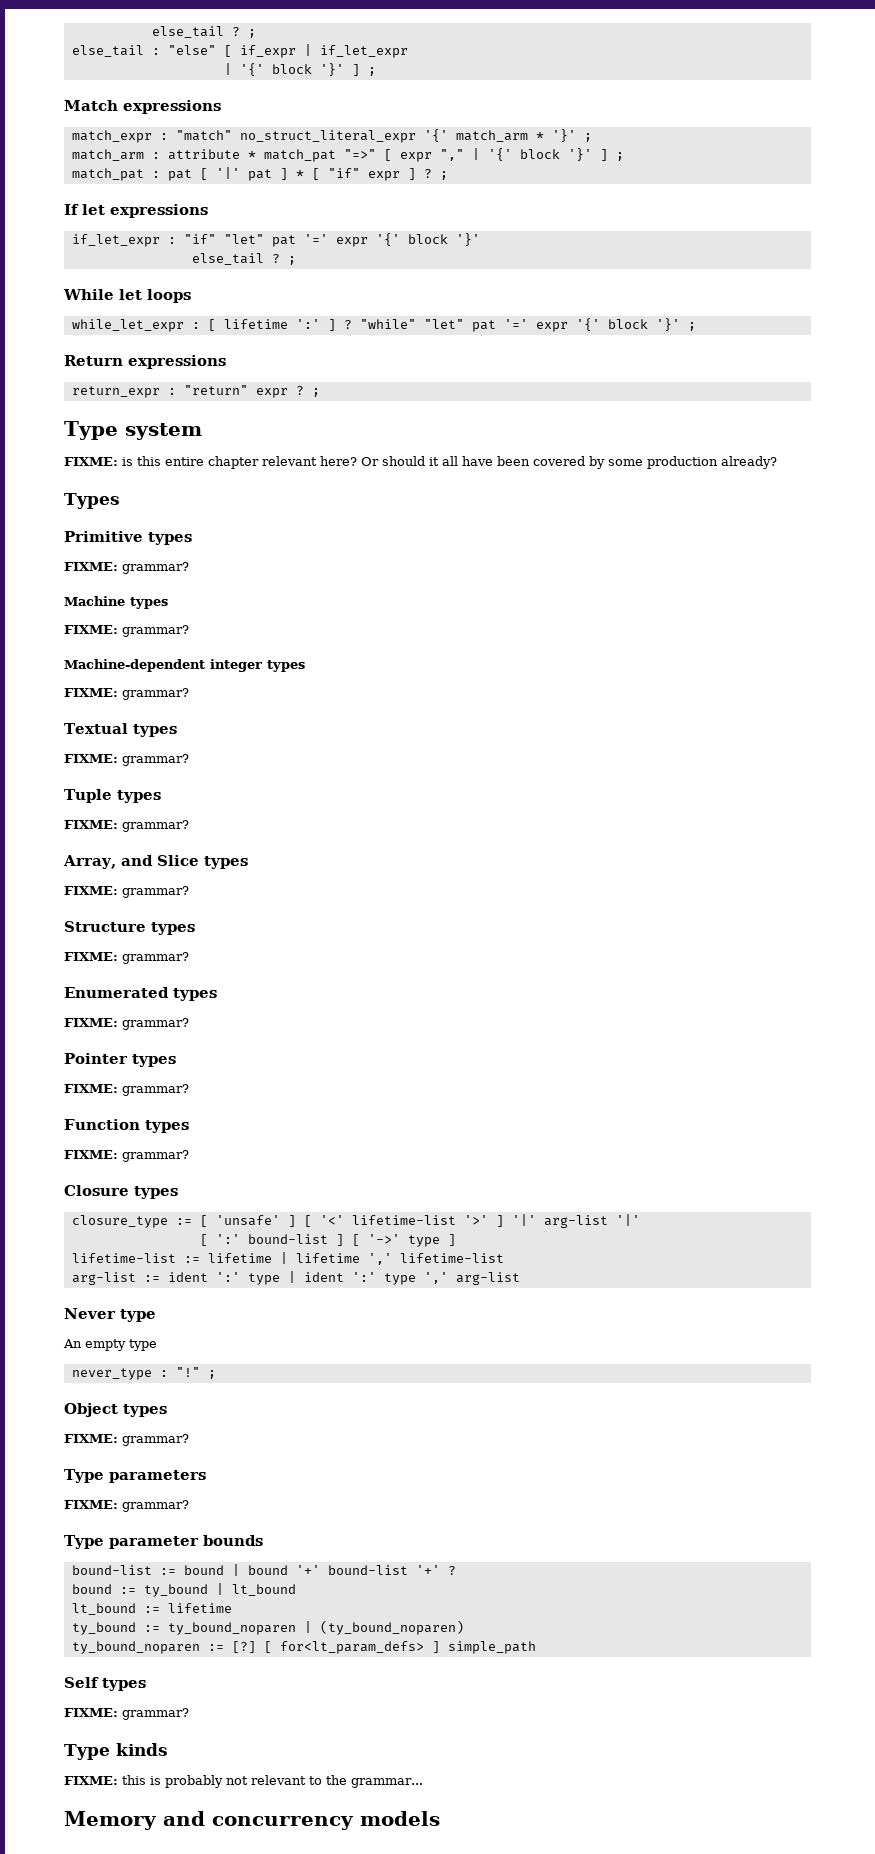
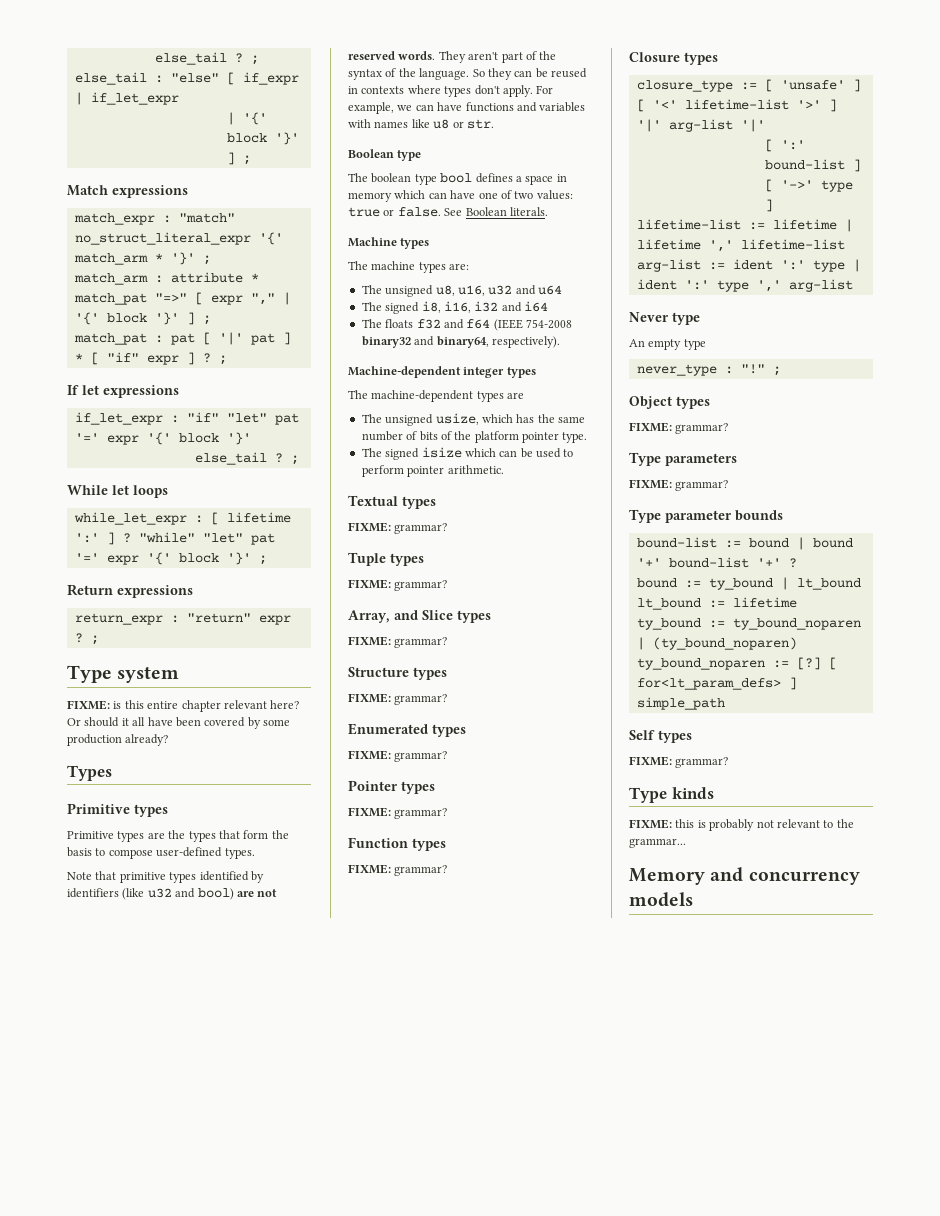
  Types
  Primitive types
- FIXME: grammar?
+ Primitive types are the types that form the basis to compose user-defined types.
+ Note that primitive types identified by identifiers (like u32 and bool) are not reserved words. They aren't part of the syntax of the language. So they can be reused in contexts where types don't apply. For example, we can have functions and variables with names like u8 or str.
+ Boolean type
+ The boolean type bool defines a space in memory which can have one of two values: true or false. See Boolean literals.
  Machine types
- FIXME: grammar?
+ The machine types are:
+ The unsigned u8, u16, u32 and u64
+ The signed i8, i16, i32 and i64
+ The floats f32 and f64 (IEEE 754-2008 binary32 and binary64, respectively).
  Machine-dependent integer types
- FIXME: grammar?
+ The machine-dependent types are
+ The unsigned usize, which has the same number of bits of the platform pointer type.
+ The signed isize which can be used to perform pointer arithmetic.

